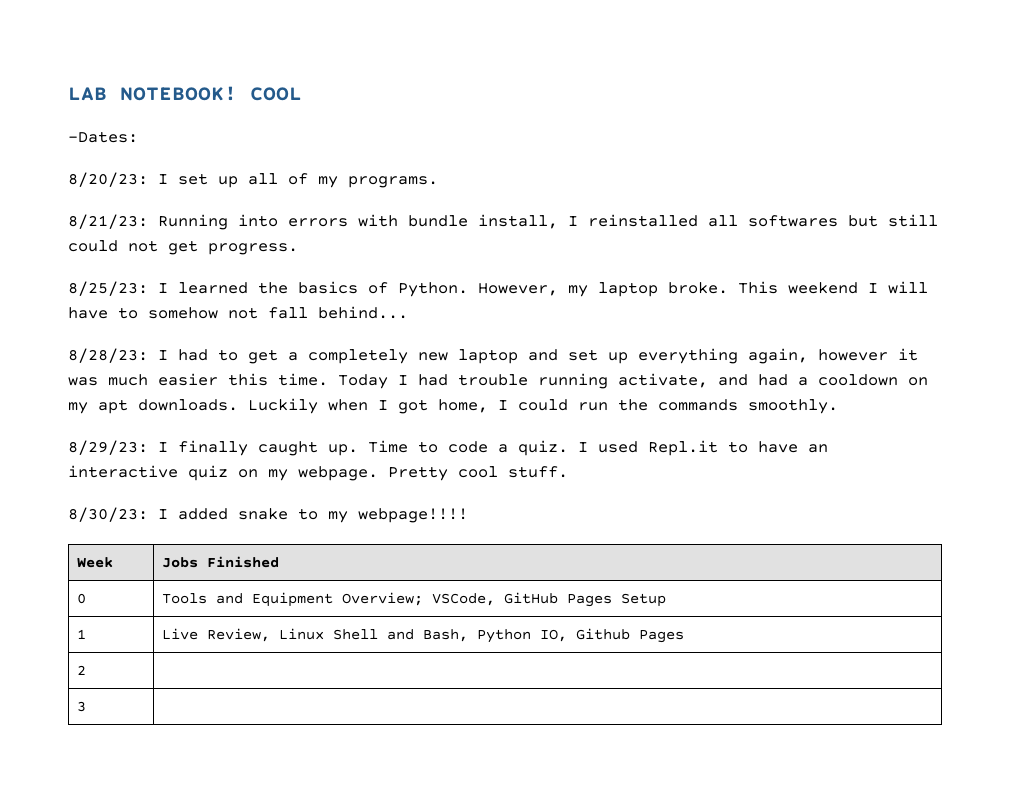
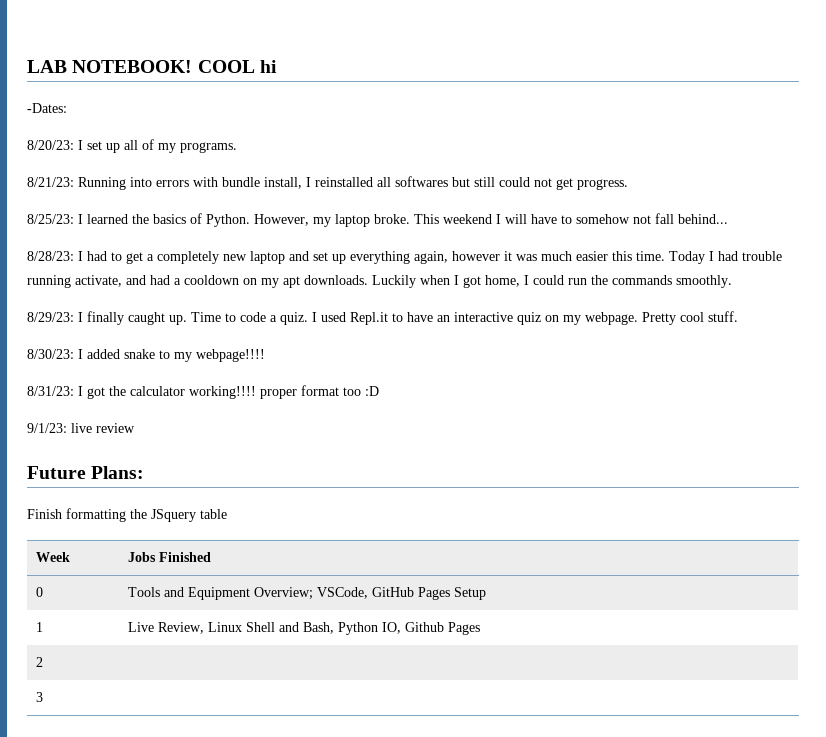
- COOL
+ COOL hi
+ 8/31/23: I got the calculator working!!!! proper format too :D
+ 9/1/23: live review
+ Future Plans:
+ Finish formatting the JSquery table

